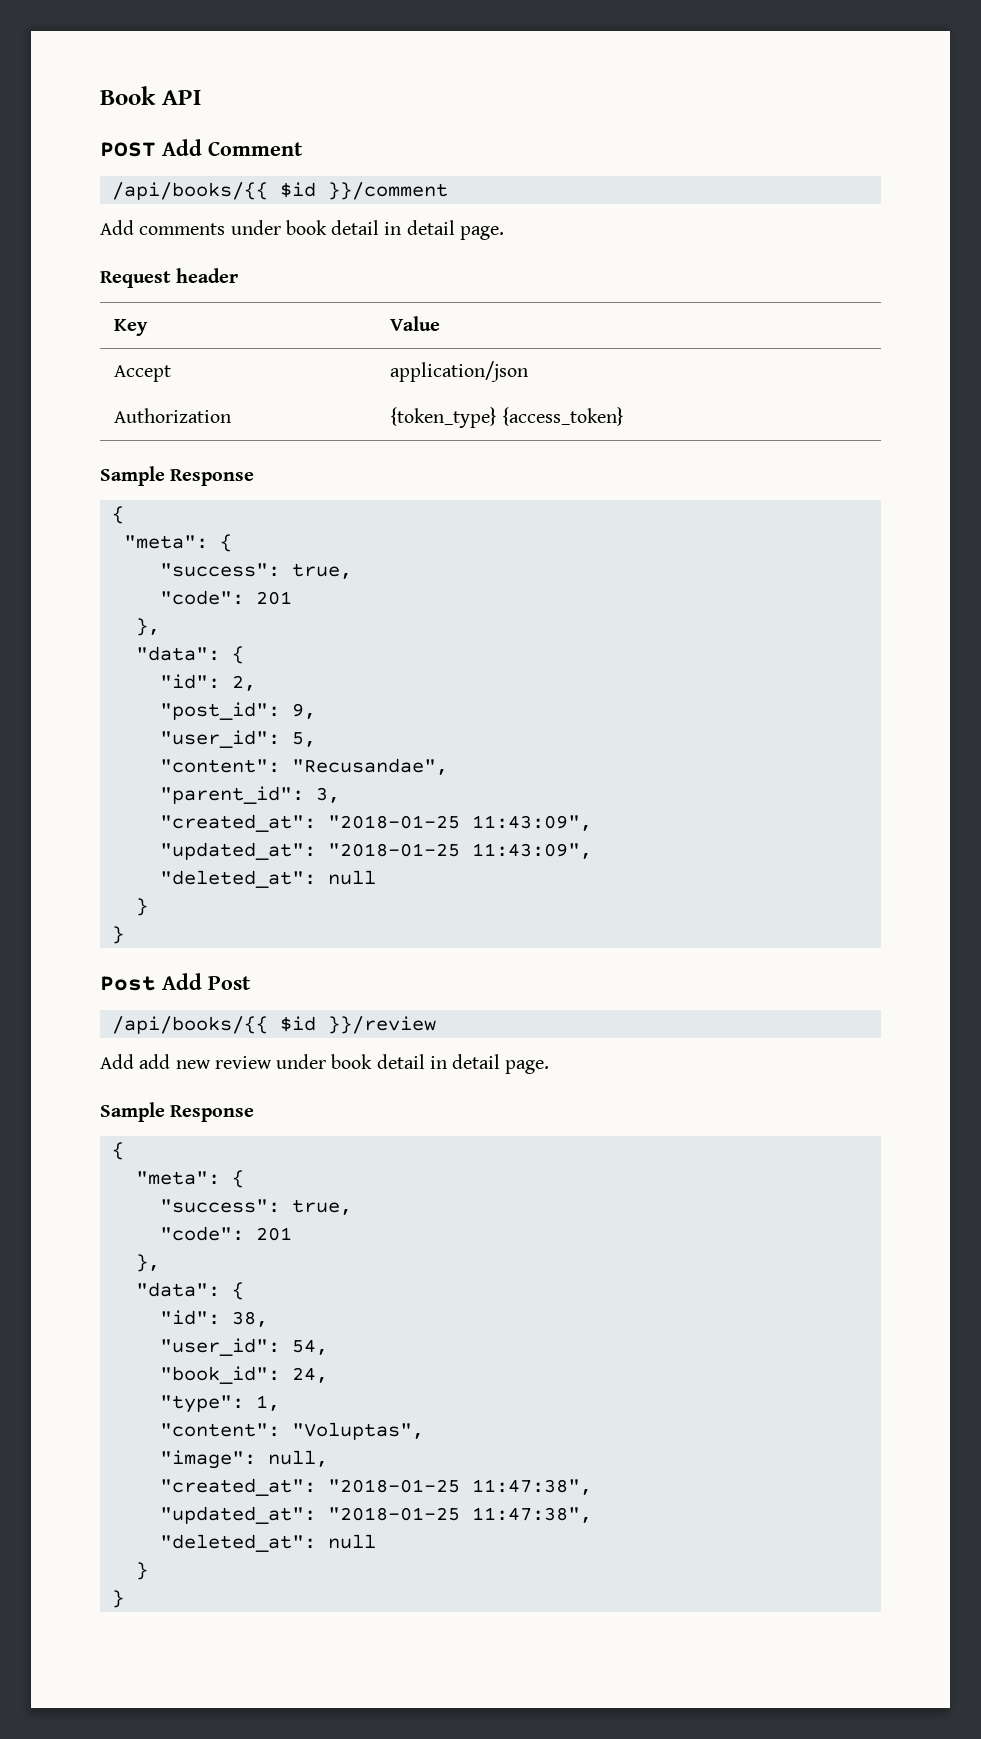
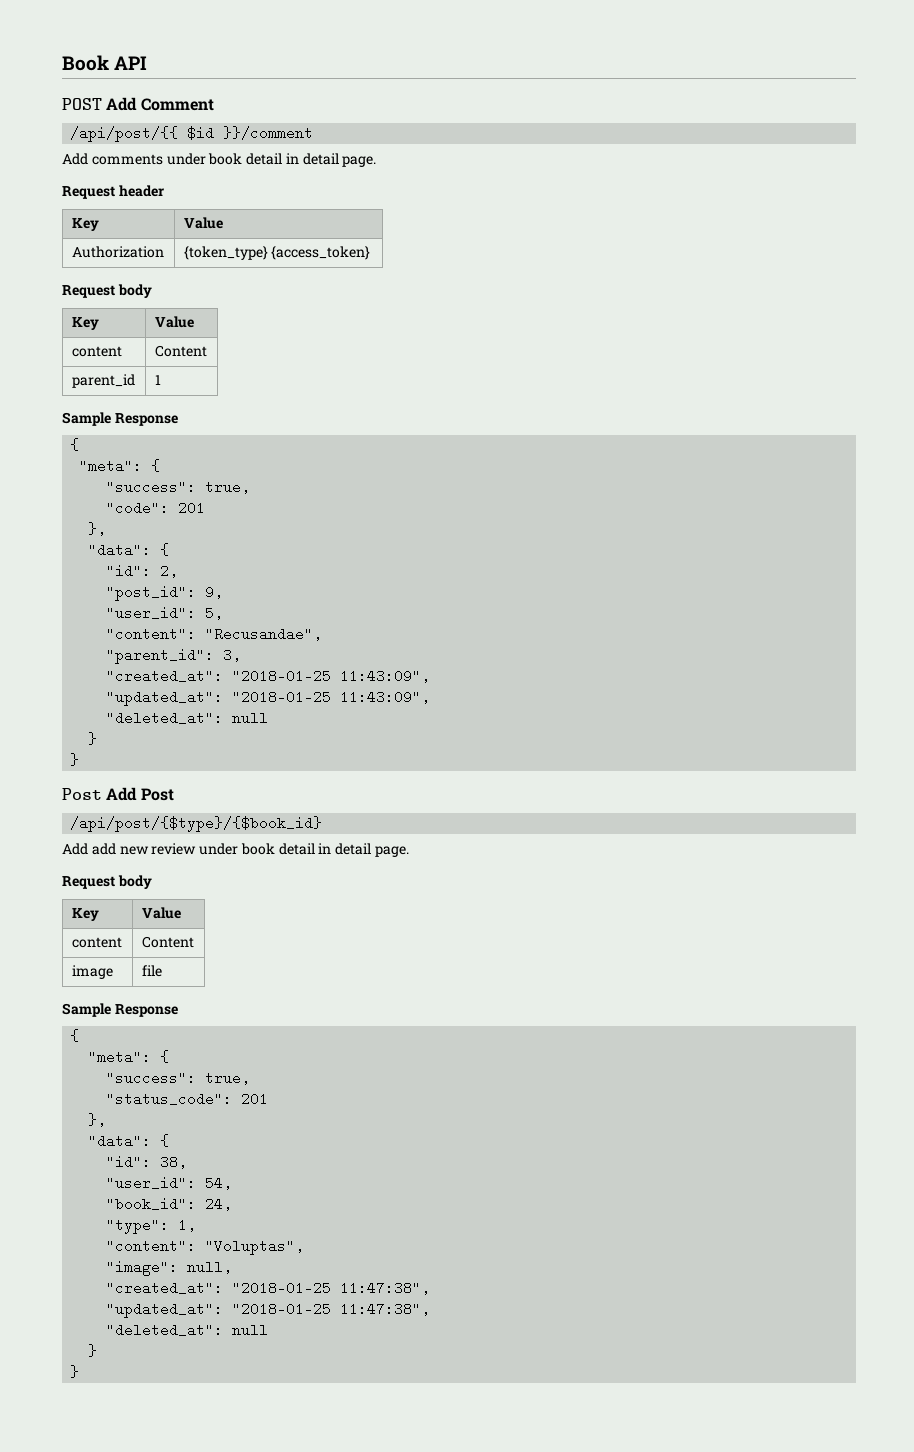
- /api/books/{{ $id }}/comment
+ /api/post/{{ $id }}/comment
- Accept | application/json
  Authorization | {token_type} {access_token}
+ Request body
+ Key | Value
+ content | Content
+ parent_id | 1
- /api/books/{{ $id }}/review
+ /api/post/{$type}/{$book_id}
  Add add new review under book detail in detail page.
+ Request body
+ Key | Value
+ content | Content
+ image | file
  Sample Response
  {
  "meta": {
  "success": true,
- "code": 201
+ "status_code": 201

